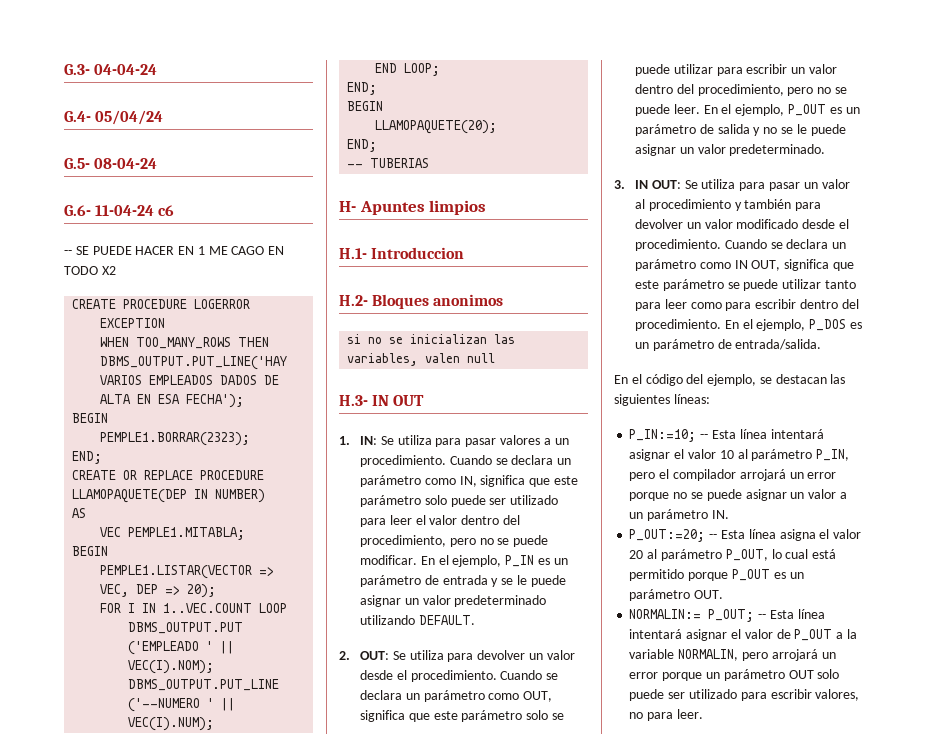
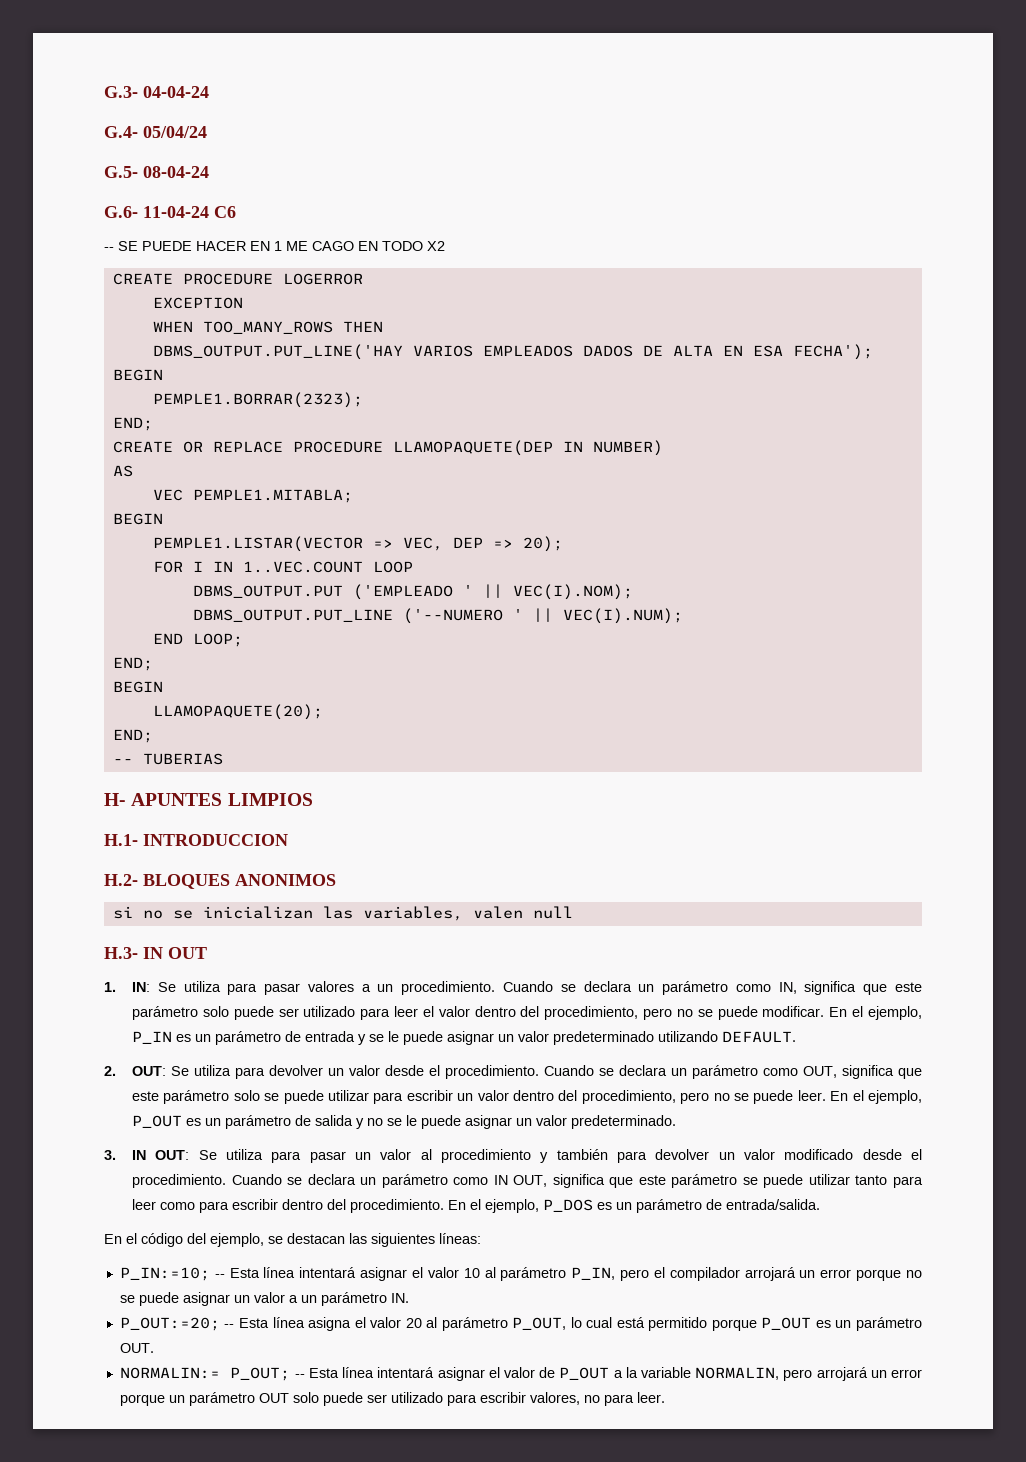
- G.6- 11-04-24 c6
+ G.6- 11-04-24 C6
- H- Apuntes limpios
+ H- APUNTES LIMPIOS
- H.1- Introduccion
+ H.1- INTRODUCCION
- H.2- Bloques anonimos
+ H.2- BLOQUES ANONIMOS

